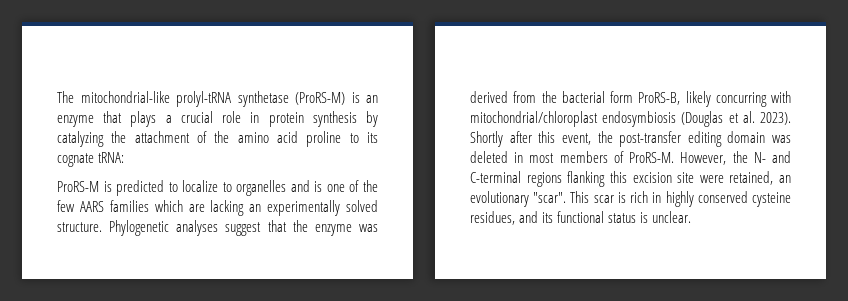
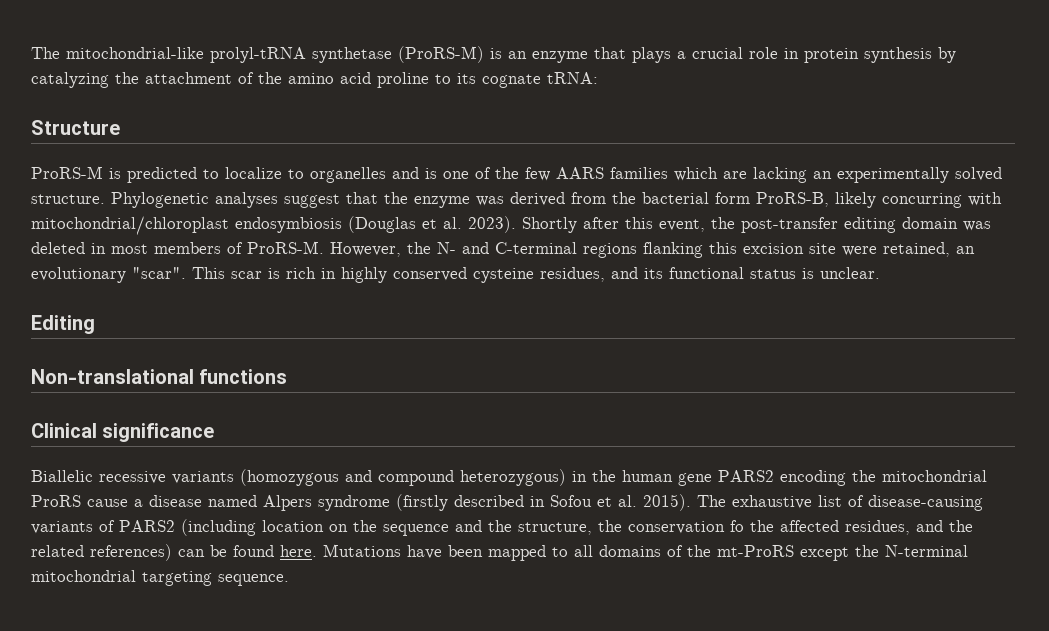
+ Structure
+ Editing
+ Non-translational functions
+ Clinical significance
+ Biallelic recessive variants (homozygous and compound heterozygous) in the human gene PARS2 encoding the mitochondrial ProRS cause a disease named Alpers syndrome (firstly described in Sofou et al. 2015). The exhaustive list of disease-causing variants of PARS2 (including location on the sequence and the structure, the conservation fo the affected residues, and the related references) can be found here. Mutations have been mapped to all domains of the mt-ProRS except the N-terminal mitochondrial targeting sequence.

